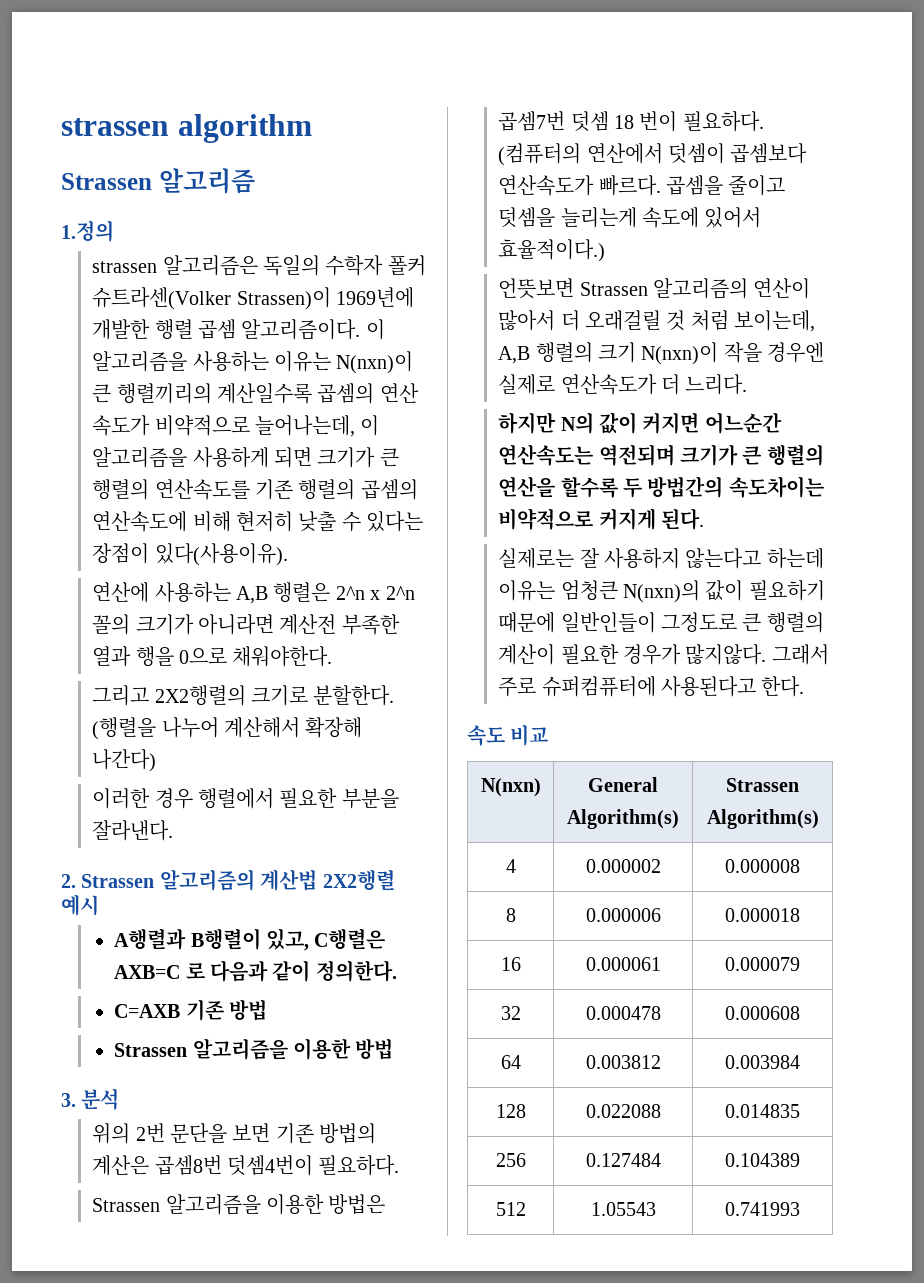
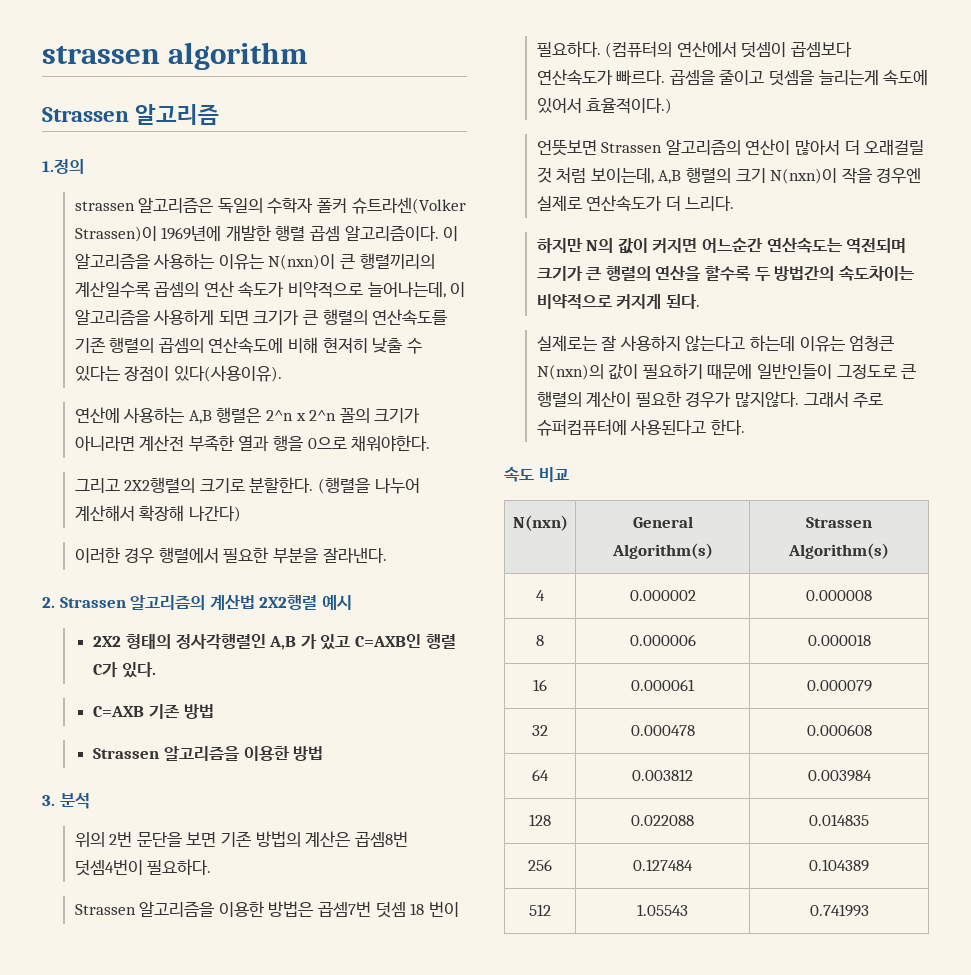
- A행렬과 B행렬이 있고, C행렬은 AXB=C 로 다음과 같이 정의한다.
+ 2X2 형태의 정사각행렬인 A,B 가 있고 C=AXB인 행렬 C가 있다.

